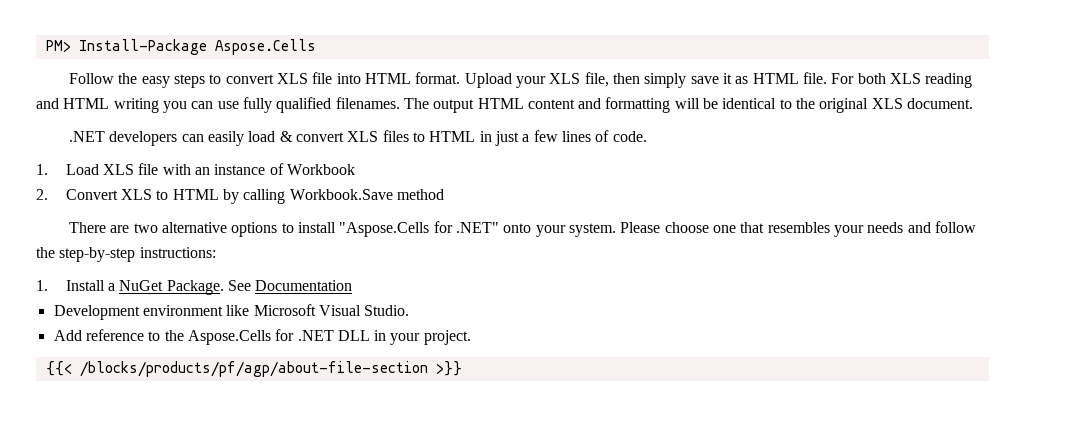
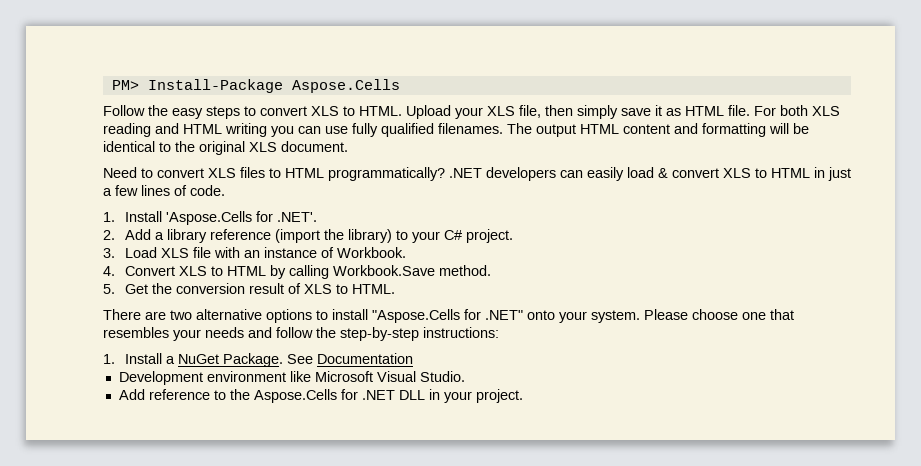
- Follow the easy steps to convert XLS file into HTML format.
+ Follow the easy steps to convert XLS to HTML.
- .NET developers can easily load & convert XLS files to HTML in just a few lines of code.
+ Need to convert XLS files to HTML programmatically? .NET developers can easily load & convert XLS to HTML in just a few lines of code.
- 1. Load XLS file with an instance of Workbook
- 2. Convert XLS to HTML by calling Workbook.Save method
+ 1. Install 'Aspose.Cells for .NET'.
+ 2. Add a library reference (import the library) to your C# project.
+ 3. Load XLS file with an instance of Workbook.
+ 4. Convert XLS to HTML by calling Workbook.Save method.
+ 5. Get the conversion result of XLS to HTML.
- {{< /blocks/products/pf/agp/about-file-section >}}

